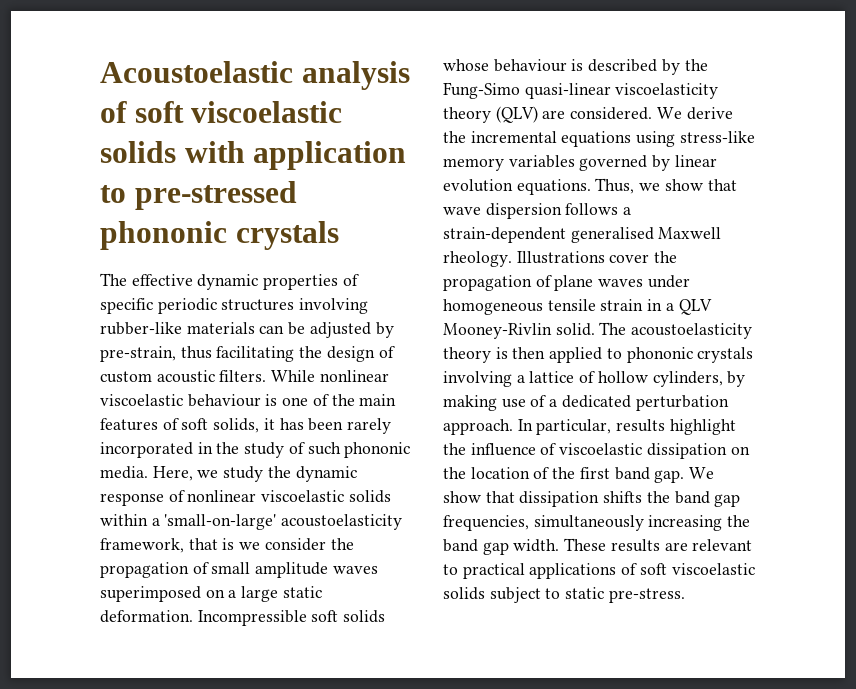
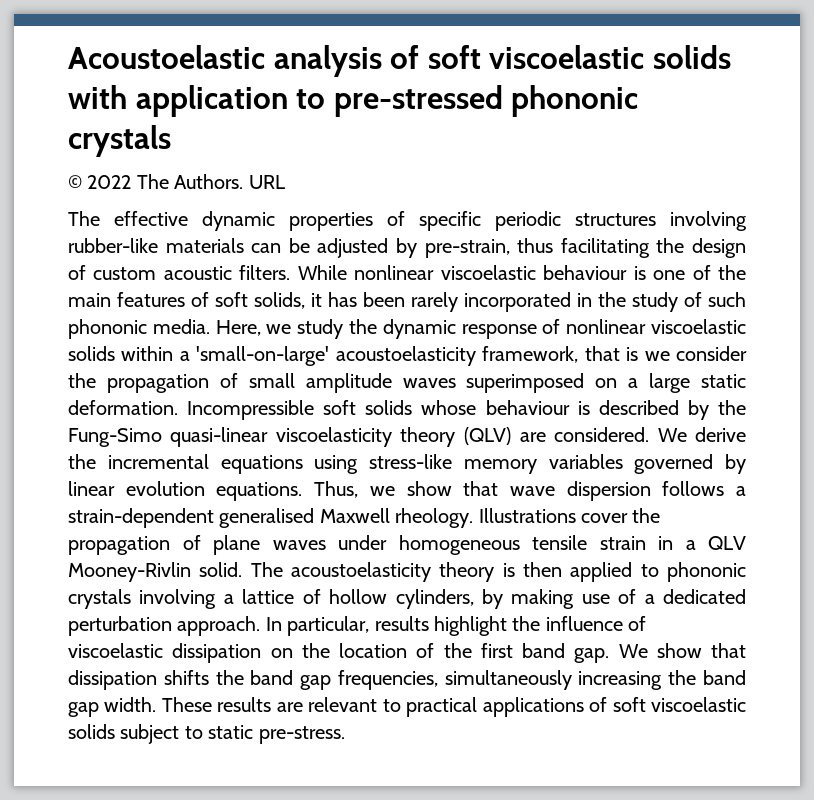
+ © 2022 The Authors. URL

